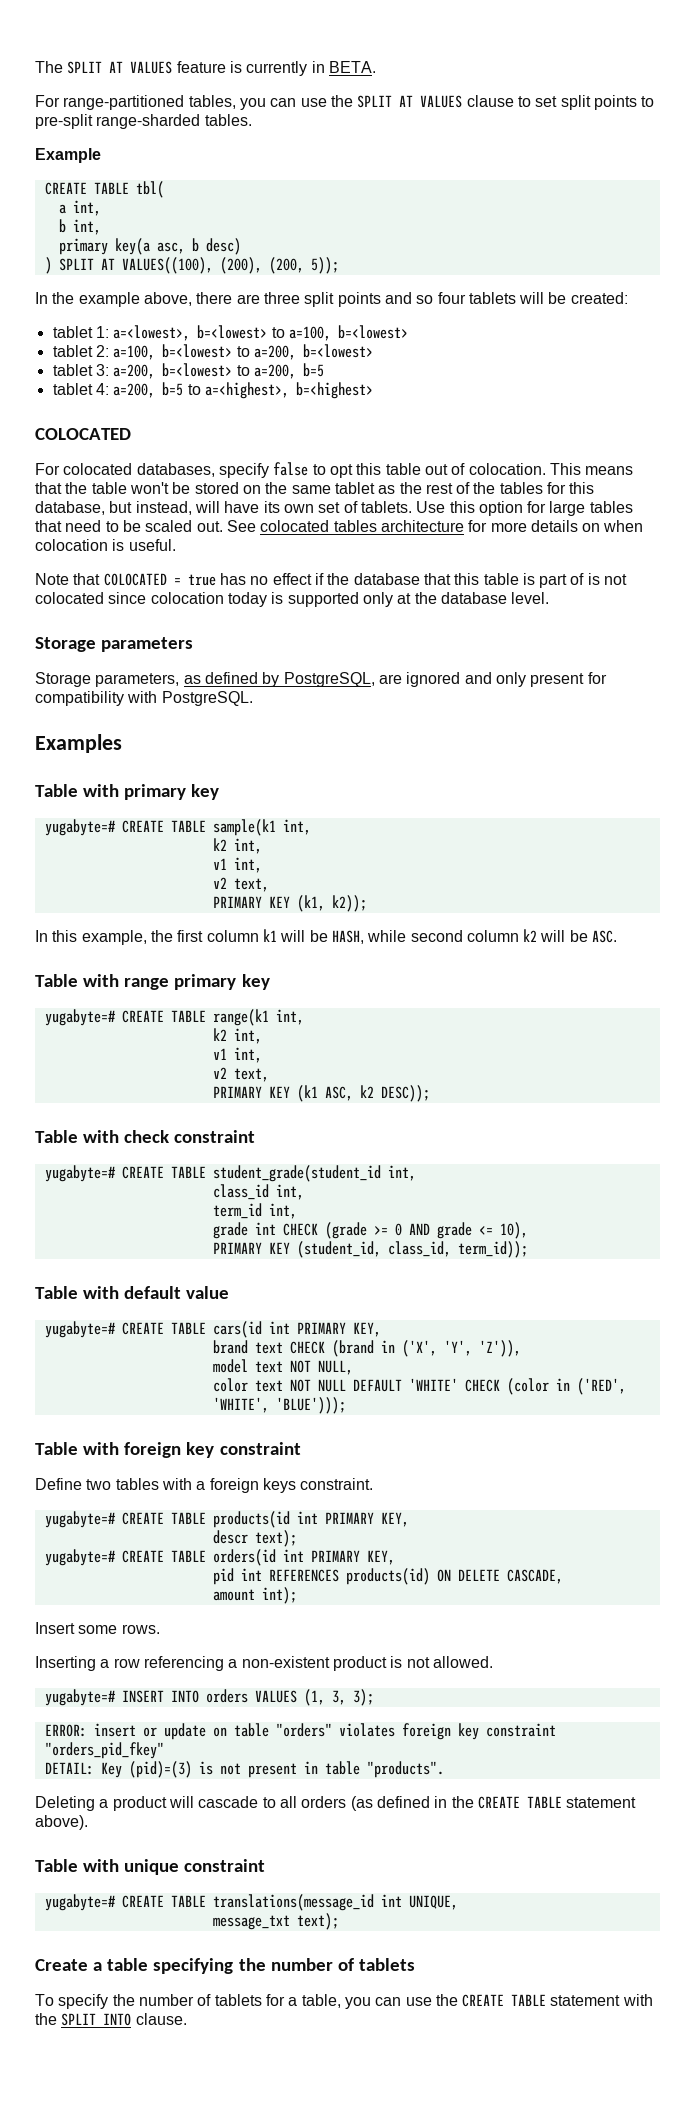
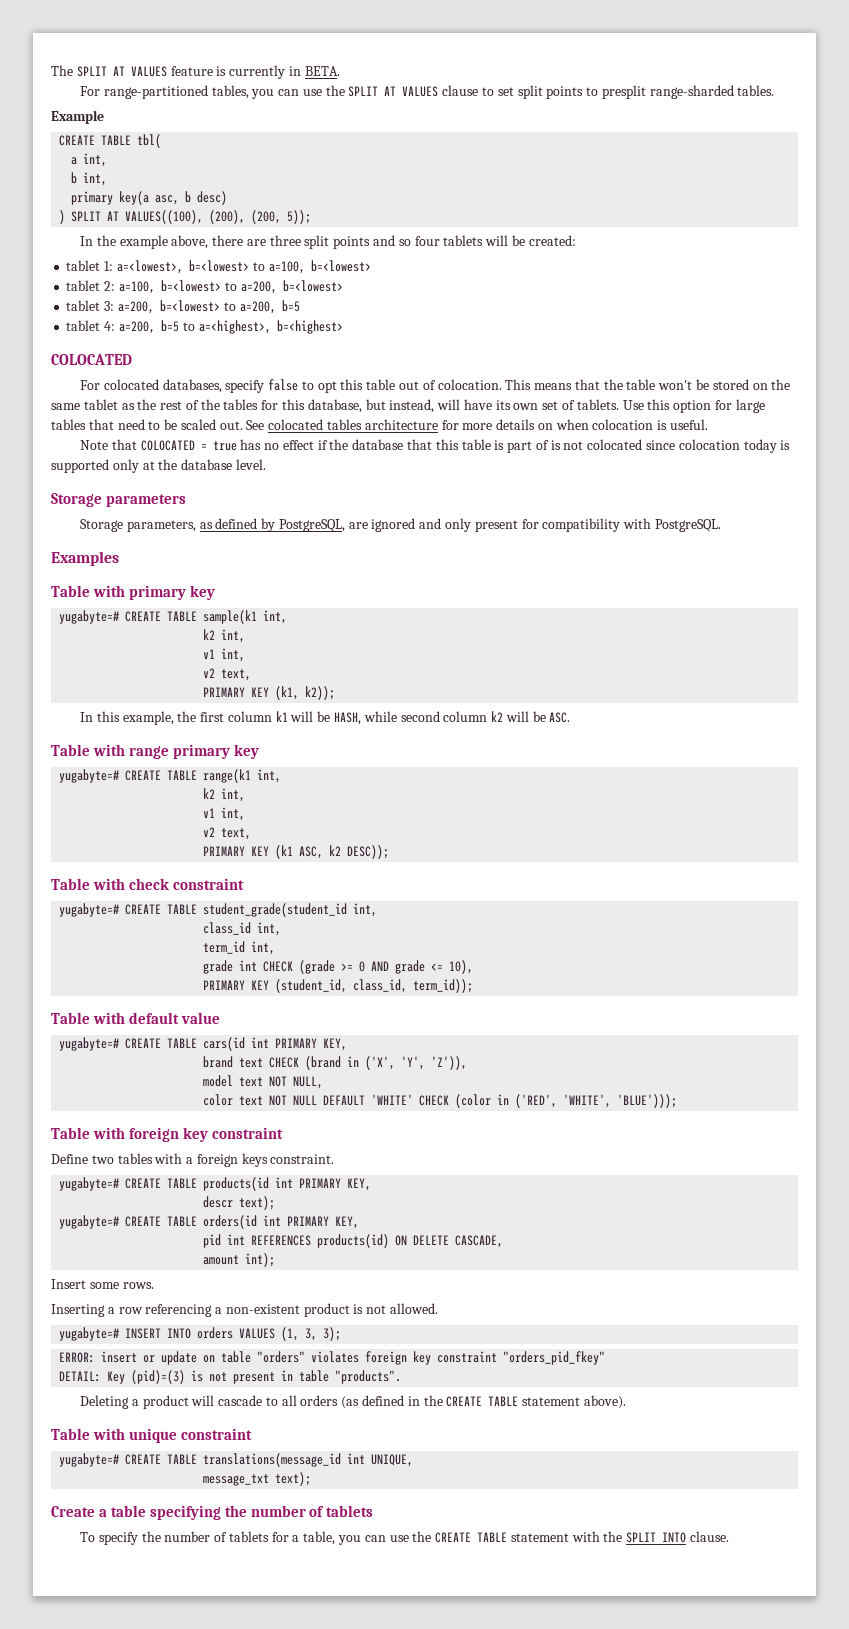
- For range-partitioned tables, you can use the SPLIT AT VALUES clause to set split points to pre-split range-sharded tables.
+ For range-partitioned tables, you can use the SPLIT AT VALUES clause to set split points to presplit range-sharded tables.

